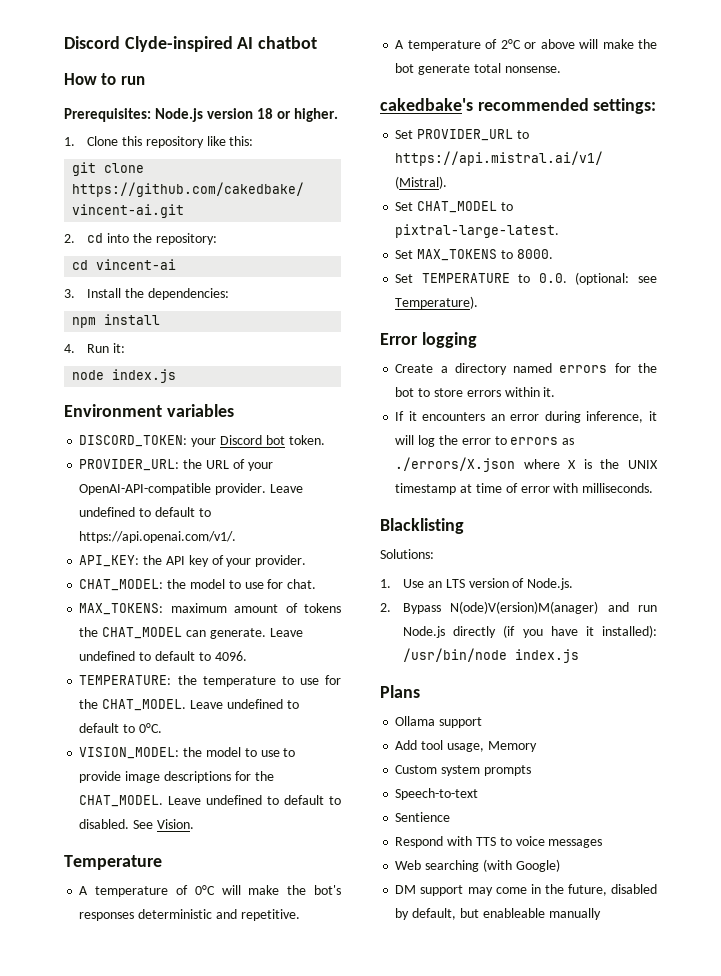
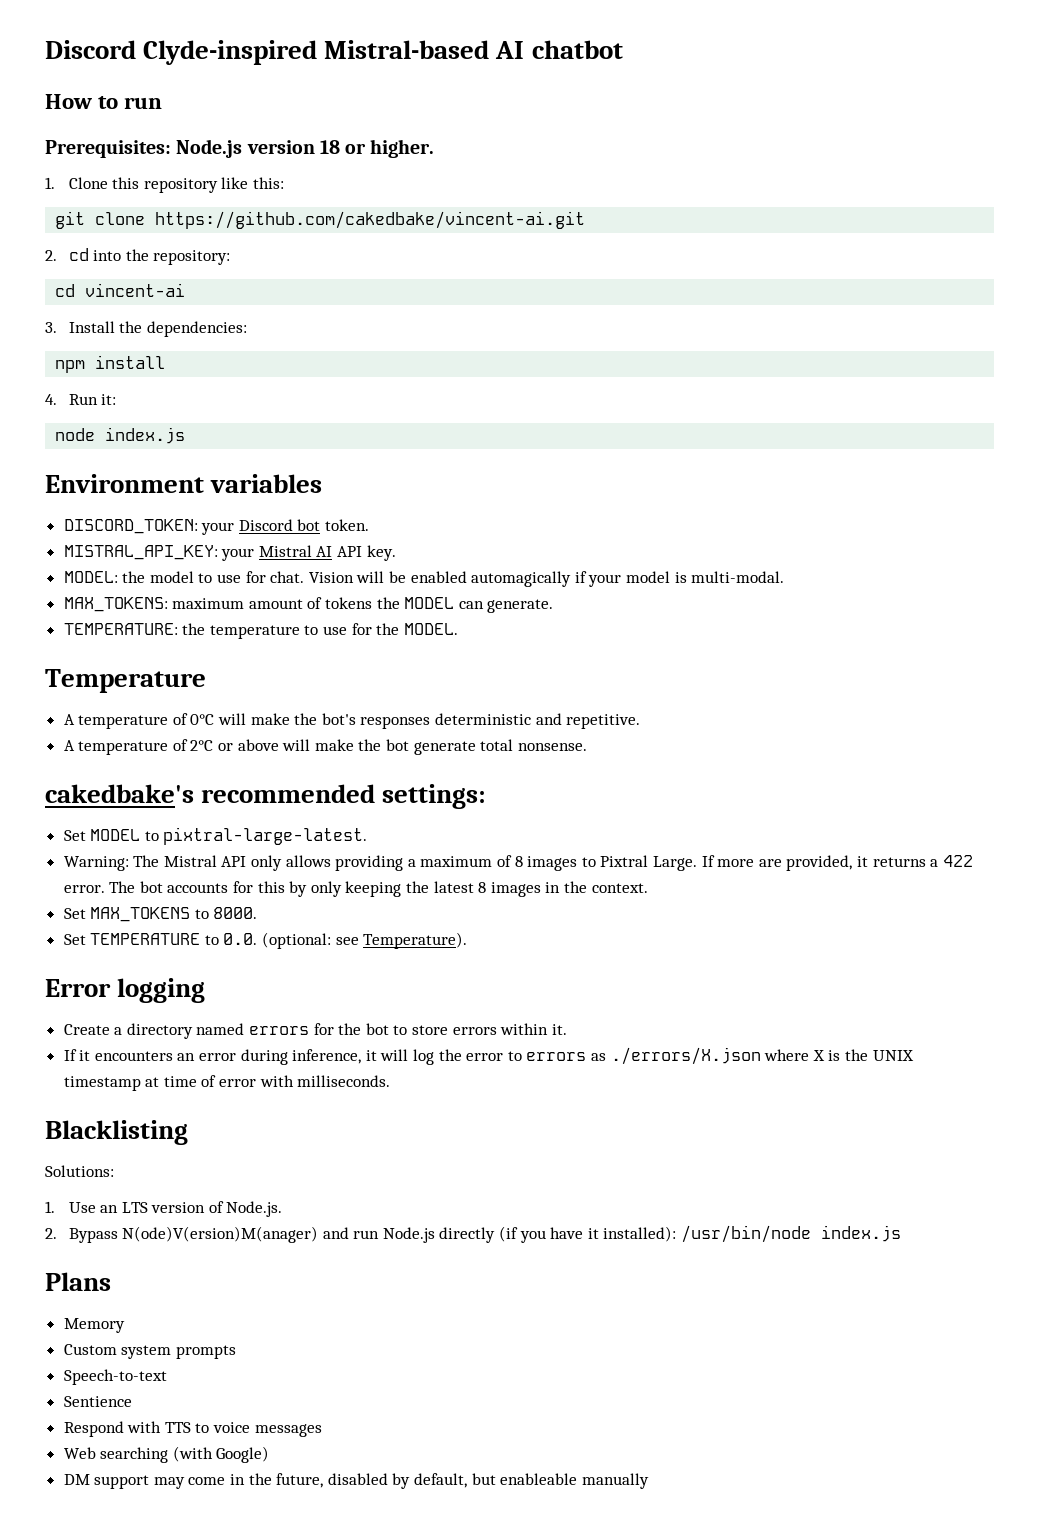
- Discord Clyde-inspired AI chatbot
+ Discord Clyde-inspired Mistral-based AI chatbot
- PROVIDER_URL: the URL of your OpenAI-API-compatible provider. Leave undefined to default to https://api.openai.com/v1/.
- API_KEY: the API key of your provider.
- CHAT_MODEL: the model to use for chat.
+ MISTRAL_API_KEY: your Mistral AI API key.
+ MODEL: the model to use for chat. Vision will be enabled automagically if your model is multi-modal.
- MAX_TOKENS: maximum amount of tokens the CHAT_MODEL can generate. Leave undefined to default to 4096.
+ MAX_TOKENS: maximum amount of tokens the MODEL can generate.
- TEMPERATURE: the temperature to use for the CHAT_MODEL. Leave undefined to default to 0°C.
- VISION_MODEL: the model to use to provide image descriptions for the CHAT_MODEL. Leave undefined to default to disabled. See Vision.
+ TEMPERATURE: the temperature to use for the MODEL.
- Set PROVIDER_URL to https://api.mistral.ai/v1/ (Mistral).
- Set CHAT_MODEL to pixtral-large-latest.
+ Set MODEL to pixtral-large-latest.
+ Warning: The Mistral API only allows providing a maximum of 8 images to Pixtral Large. If more are provided, it returns a 422 error. The bot accounts for this by only keeping the latest 8 images in the context.
- Ollama support
- Add tool usage, Memory
+ Memory

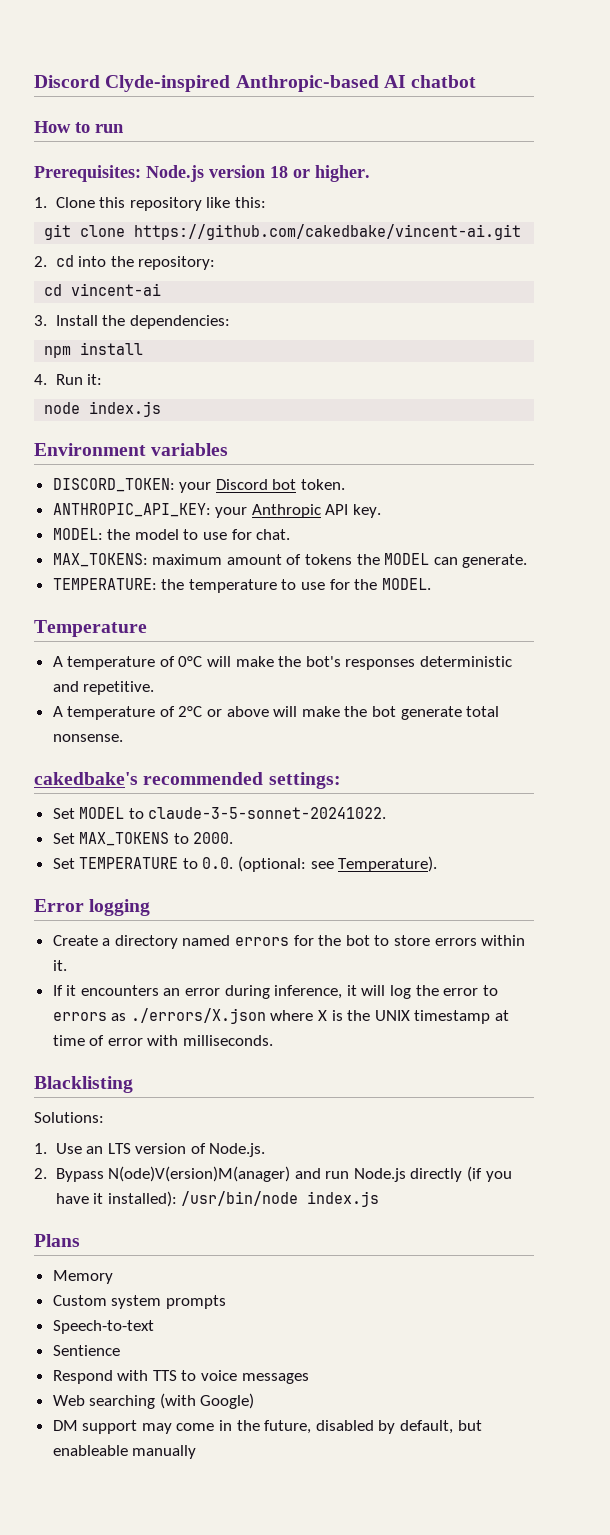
- Discord Clyde-inspired Mistral-based AI chatbot
+ Discord Clyde-inspired Anthropic-based AI chatbot
- MISTRAL_API_KEY: your Mistral AI API key.
+ ANTHROPIC_API_KEY: your Anthropic API key.
- Vision will be enabled automagically if your model is multi-modal.
- Set MODEL to pixtral-large-latest.
- Warning: The Mistral API only allows providing a maximum of 8 images to Pixtral Large. If more are provided, it returns a 422 error. The bot accounts for this by only keeping the latest 8 images in the context.
+ Set MODEL to claude-3-5-sonnet-20241022.
- Set MAX_TOKENS to 8000.
+ Set MAX_TOKENS to 2000.

